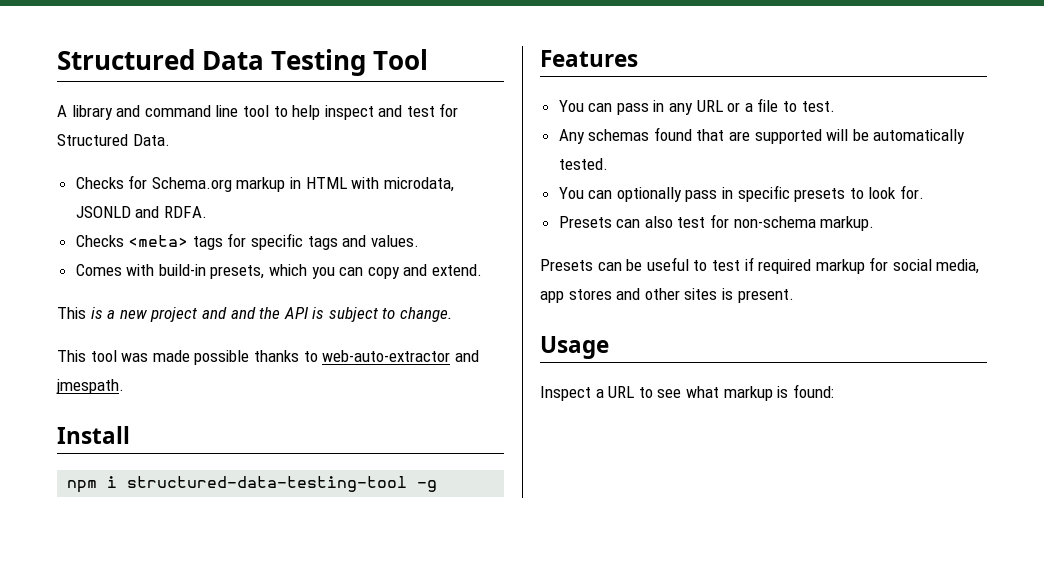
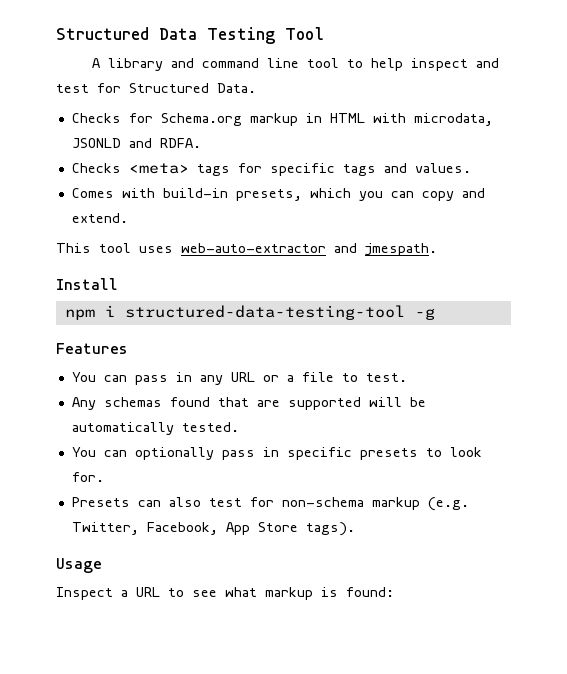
- This is a new project and and the API is subject to change.
- This tool was made possible thanks to web-auto-extractor and jmespath.
+ This tool uses web-auto-extractor and jmespath.
- Presets can also test for non-schema markup.
- Presets can be useful to test if required markup for social media, app stores and other sites is present.
+ Presets can also test for non-schema markup (e.g. Twitter, Facebook, App Store tags).

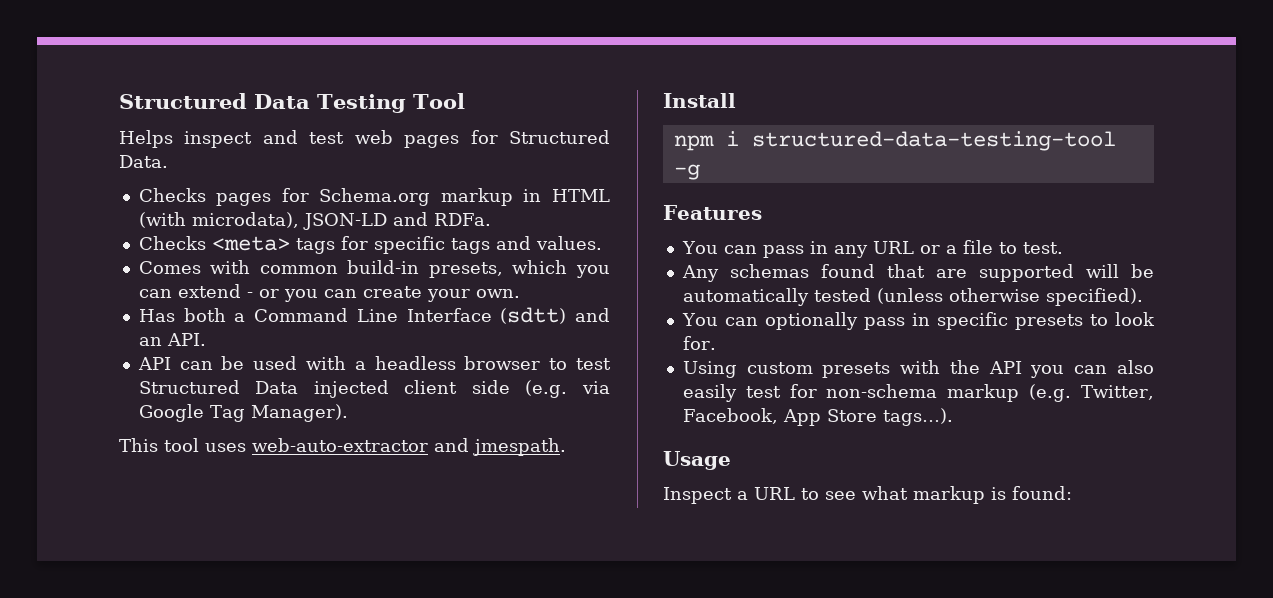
- A library and command line tool to help inspect and test for Structured Data.
+ Helps inspect and test web pages for Structured Data.
- Checks for Schema.org markup in HTML with microdata, JSONLD and RDFA.
+ Checks pages for Schema.org markup in HTML (with microdata), JSON-LD and RDFa.
- Comes with build-in presets, which you can copy and extend.
+ Comes with common build-in presets, which you can extend - or you can create your own.
+ Has both a Command Line Interface (sdtt) and an API.
+ API can be used with a headless browser to test Structured Data injected client side (e.g. via Google Tag Manager).
- Any schemas found that are supported will be automatically tested.
+ Any schemas found that are supported will be automatically tested (unless otherwise specified).
- Presets can also test for non-schema markup (e.g. Twitter, Facebook, App Store tags).
+ Using custom presets with the API you can also easily test for non-schema markup (e.g. Twitter, Facebook, App Store tags…).

